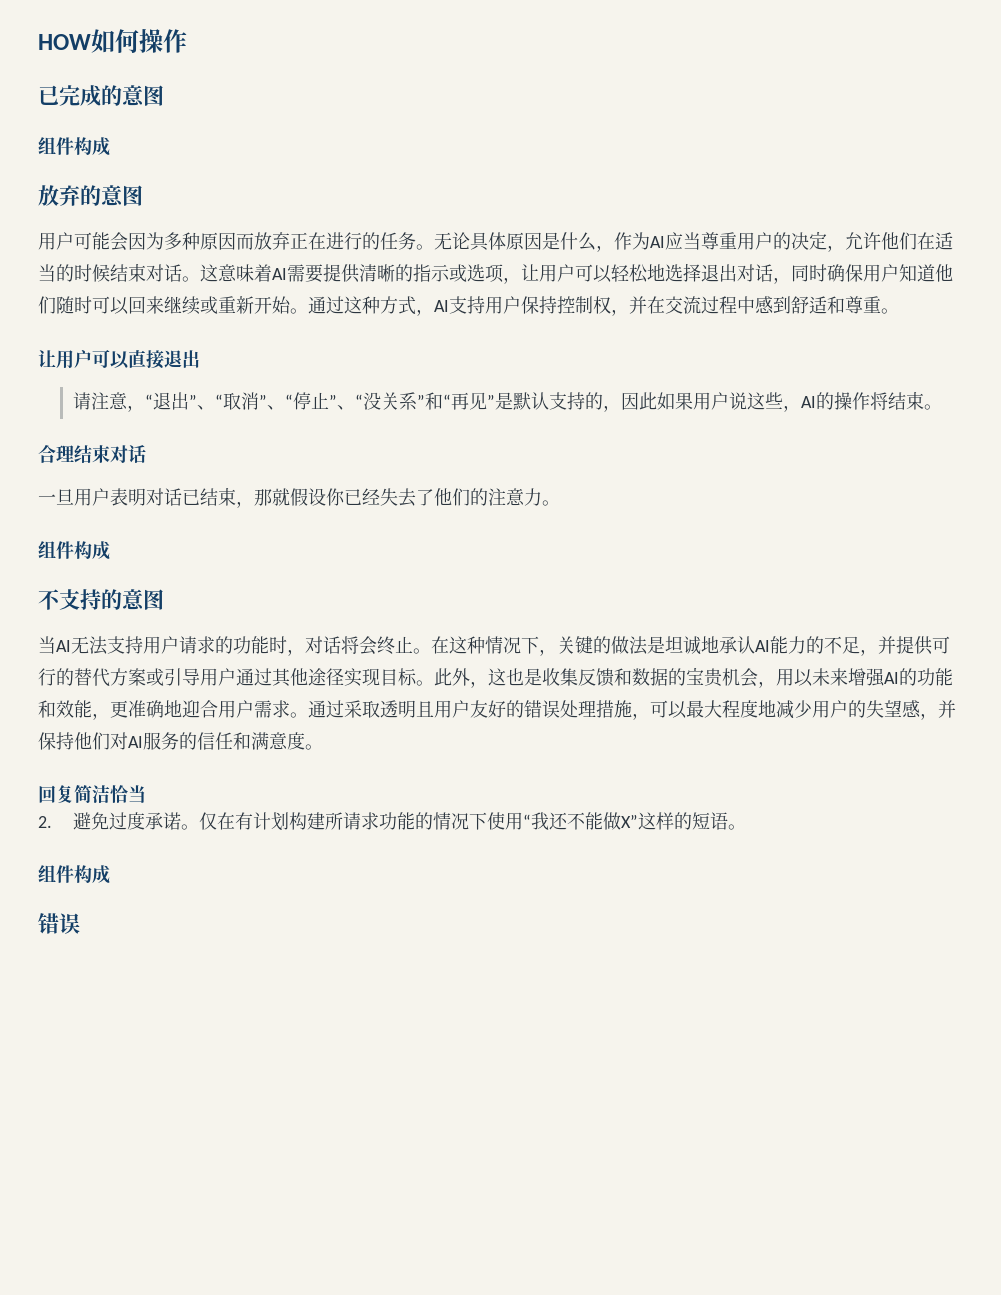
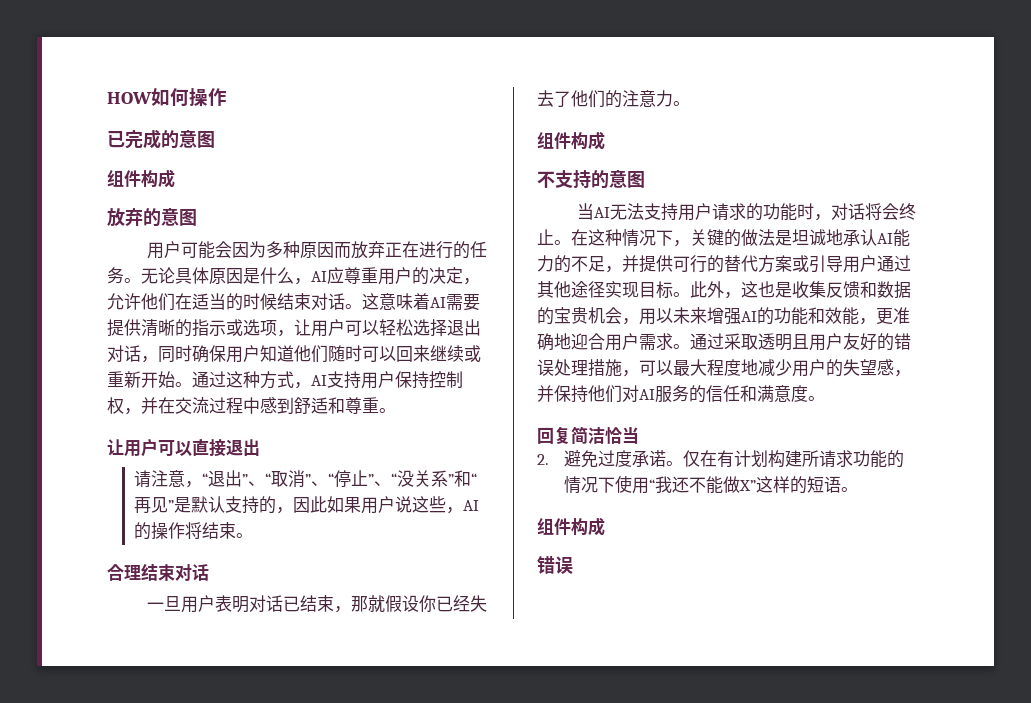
- 无论具体原因是什么，作为AI应当尊重用户的决定，允许他们在适当的时候结束对话。
+ 无论具体原因是什么，AI应尊重用户的决定，允许他们在适当的时候结束对话。
- 这意味着AI需要提供清晰的指示或选项，让用户可以轻松地选择退出对话，同时确保用户知道他们随时可以回来继续或重新开始。
+ 这意味着AI需要提供清晰的指示或选项，让用户可以轻松选择退出对话，同时确保用户知道他们随时可以回来继续或重新开始。

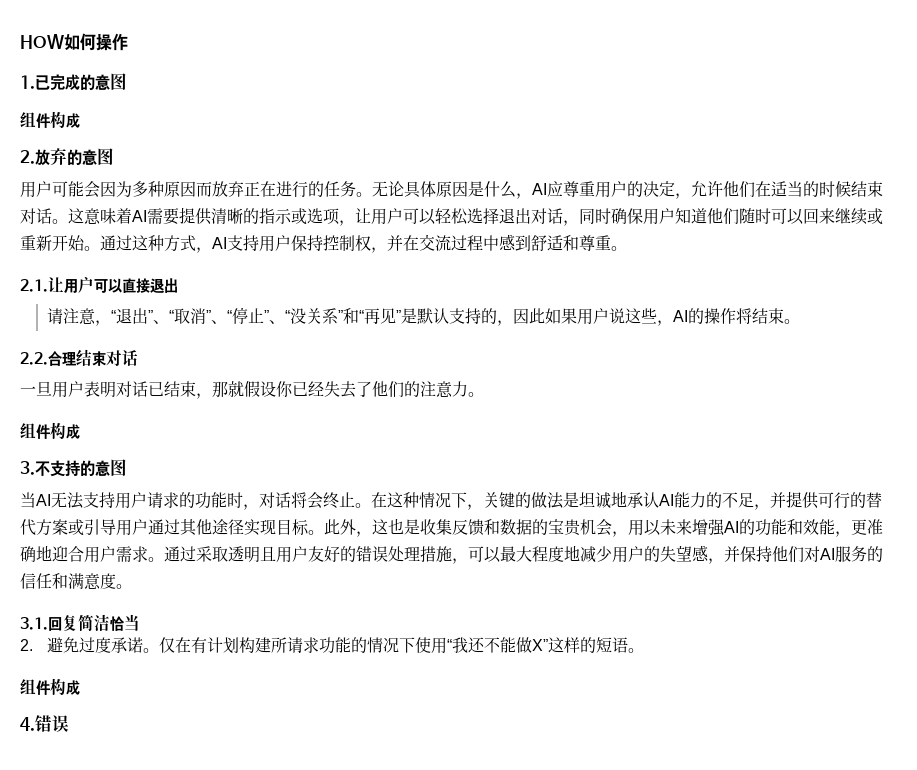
- 已完成的意图
+ 1.已完成的意图
- 放弃的意图
+ 2.放弃的意图
- 让用户可以直接退出
+ 2.1.让用户可以直接退出
- 合理结束对话
+ 2.2.合理结束对话
- 不支持的意图
+ 3.不支持的意图
- 回复简洁恰当
+ 3.1.回复简洁恰当
  仅在有计划构建所请求功能的情况下使用“我还不能做X”这样的短语。
  组件构成
- 错误
+ 4.错误

